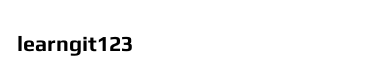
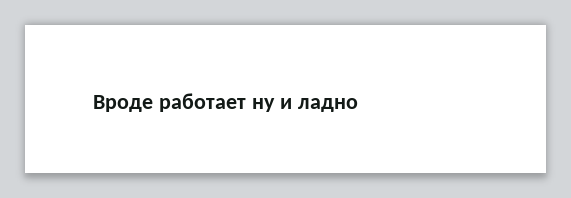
- learngit123
+ Вроде работает ну и ладно

